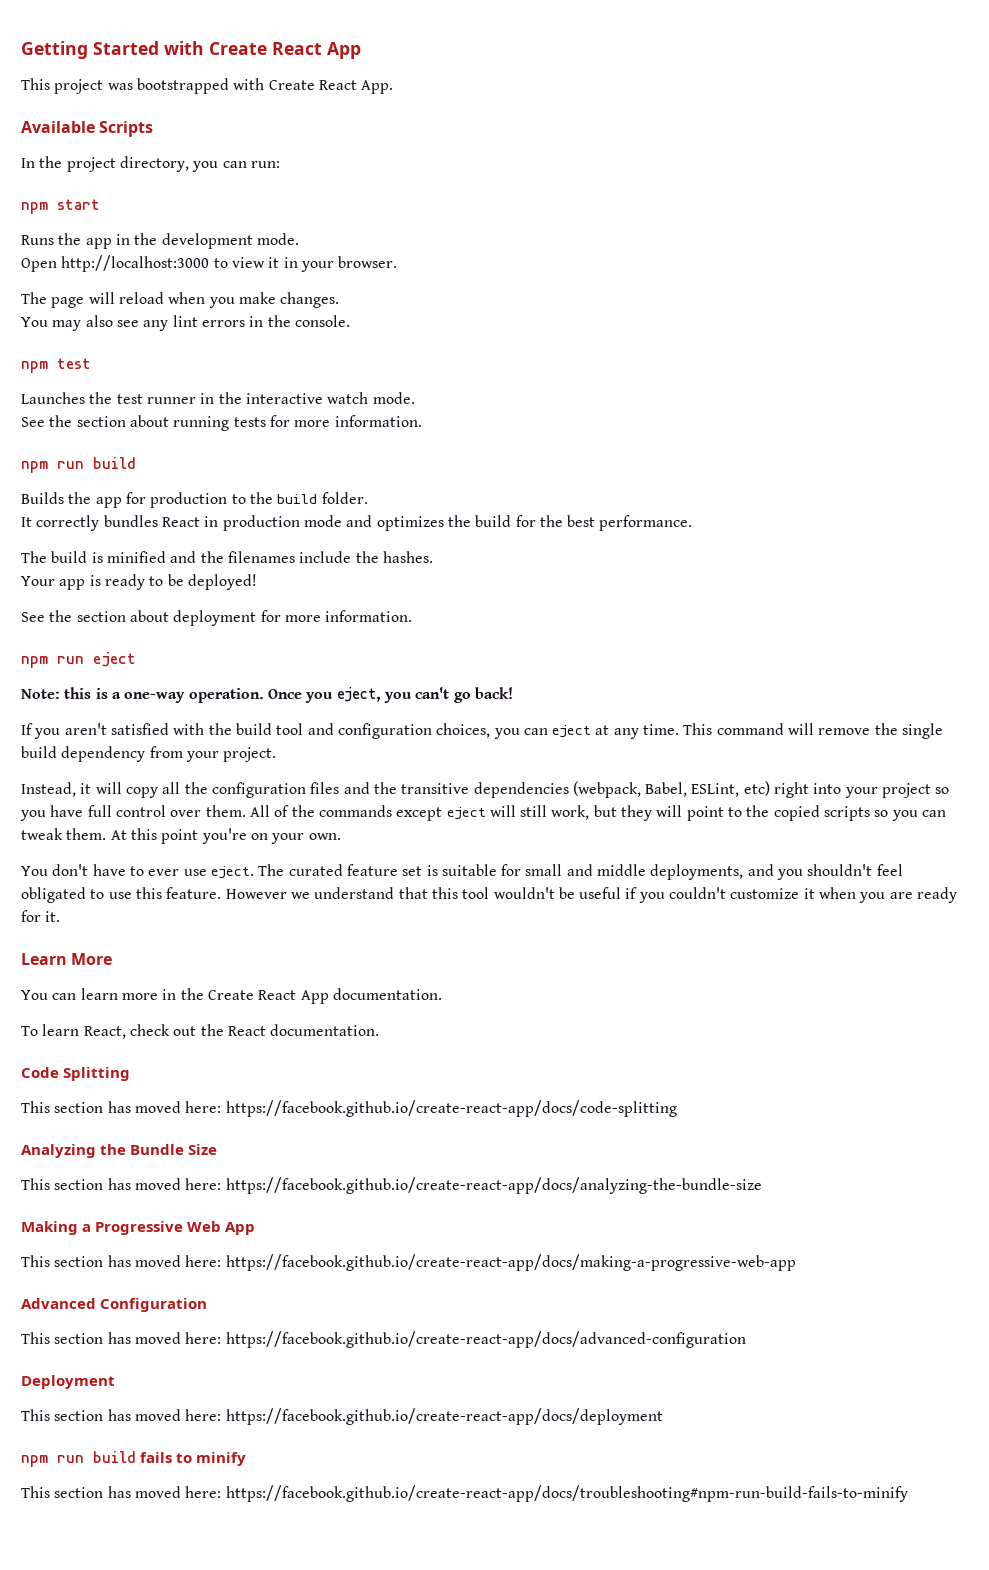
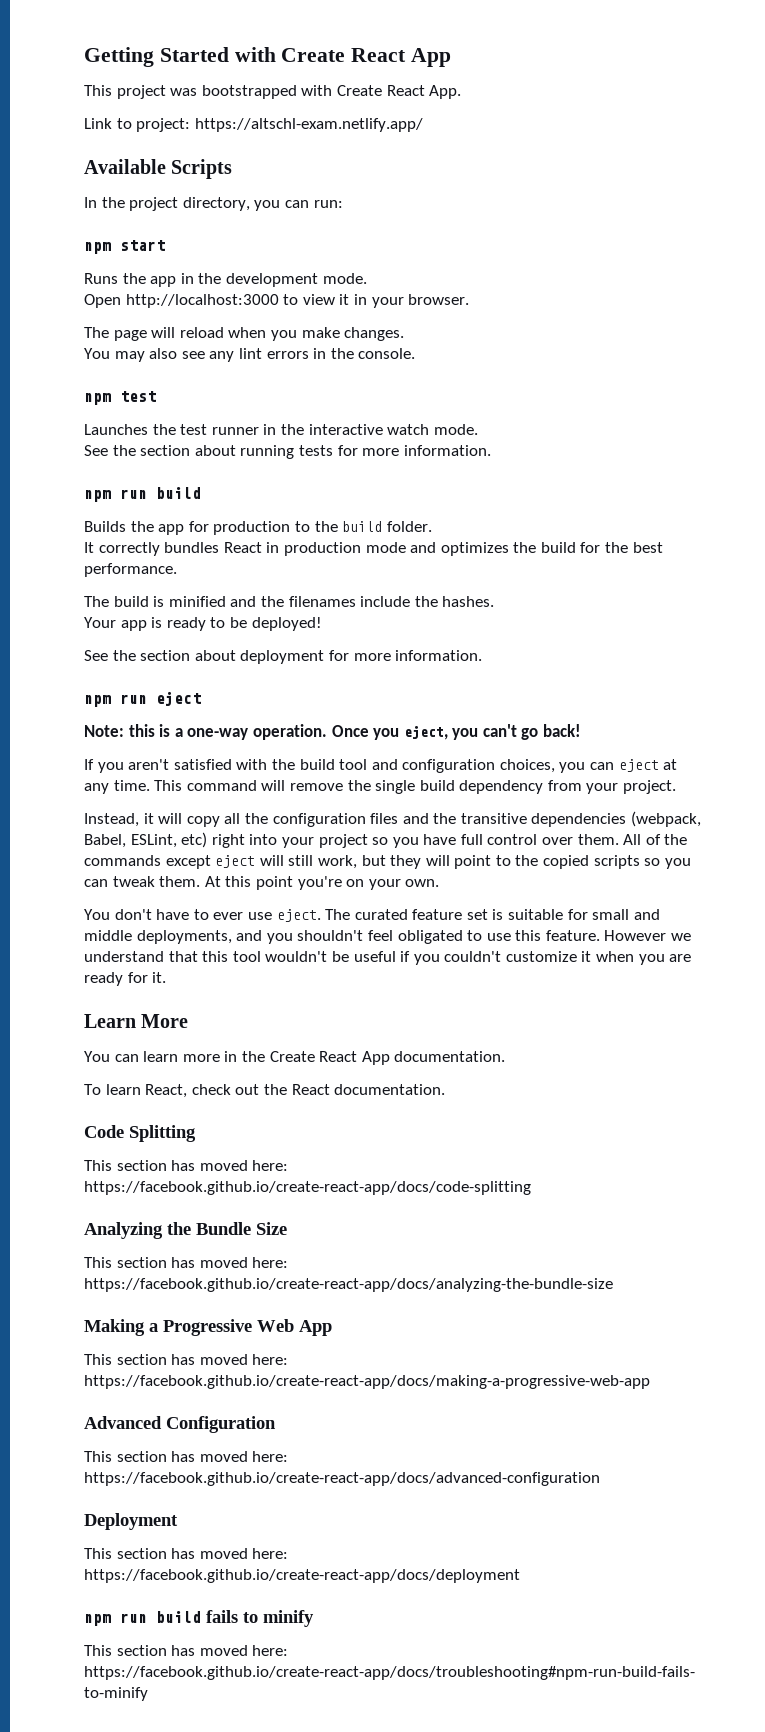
+ Link to project: https://altschl-exam.netlify.app/

